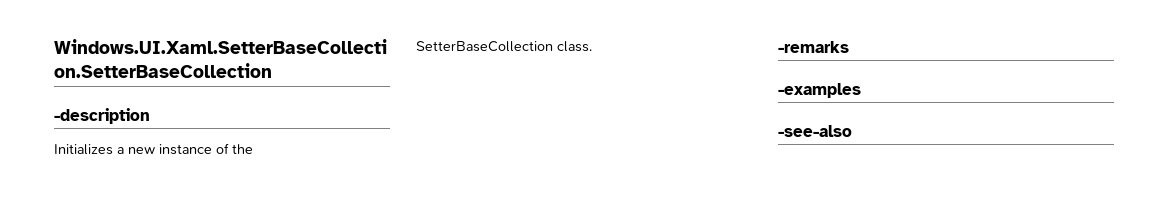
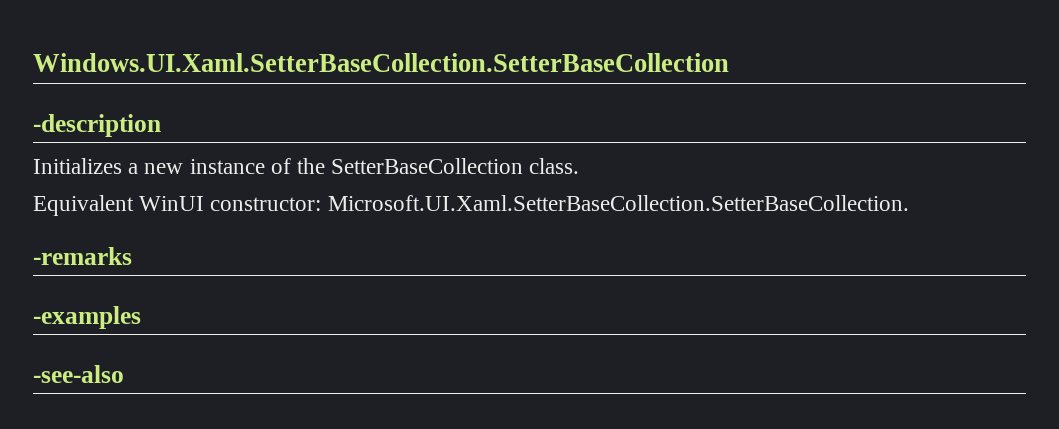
+ Equivalent WinUI constructor: Microsoft.UI.Xaml.SetterBaseCollection.SetterBaseCollection.

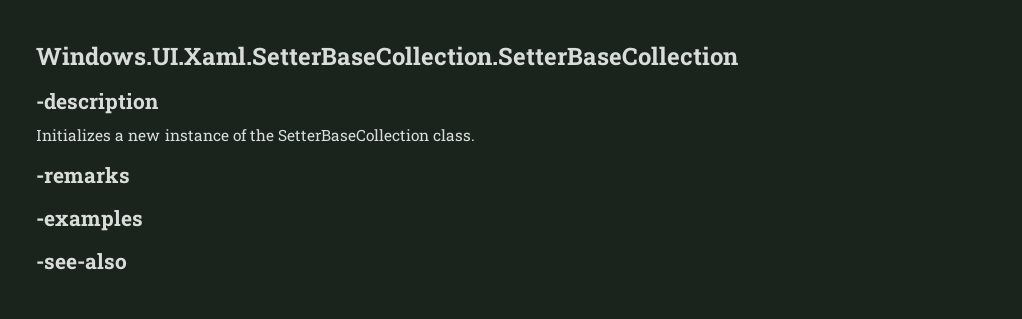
- Equivalent WinUI constructor: Microsoft.UI.Xaml.SetterBaseCollection.SetterBaseCollection.

